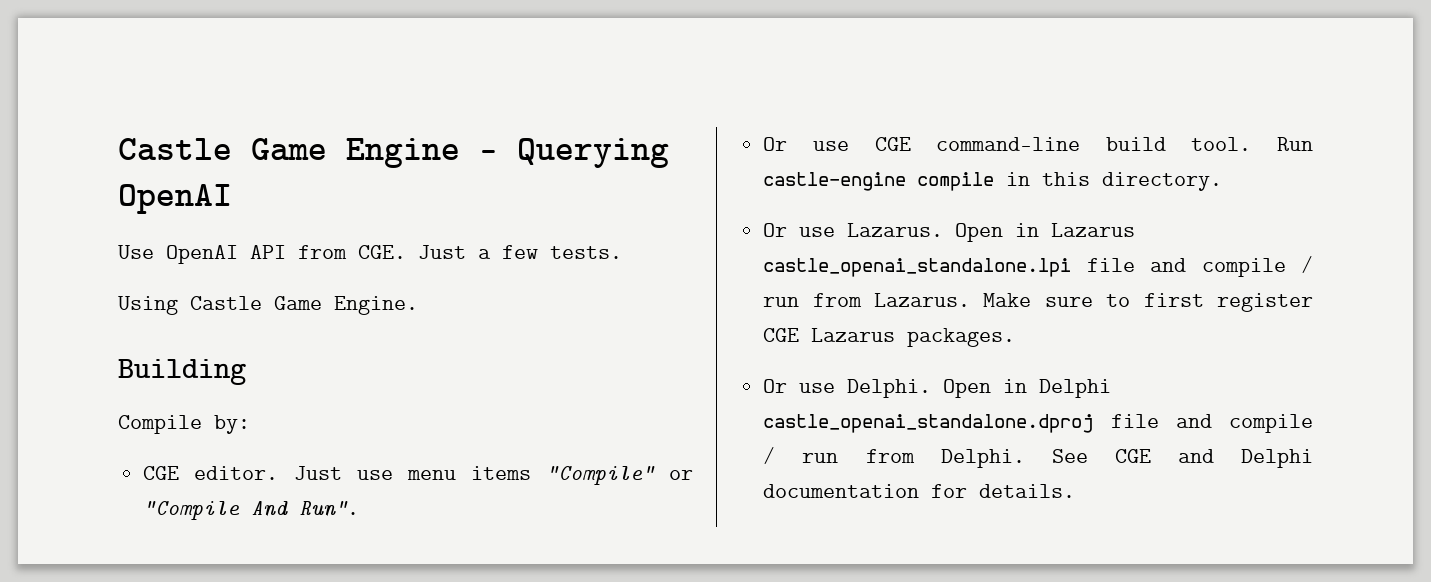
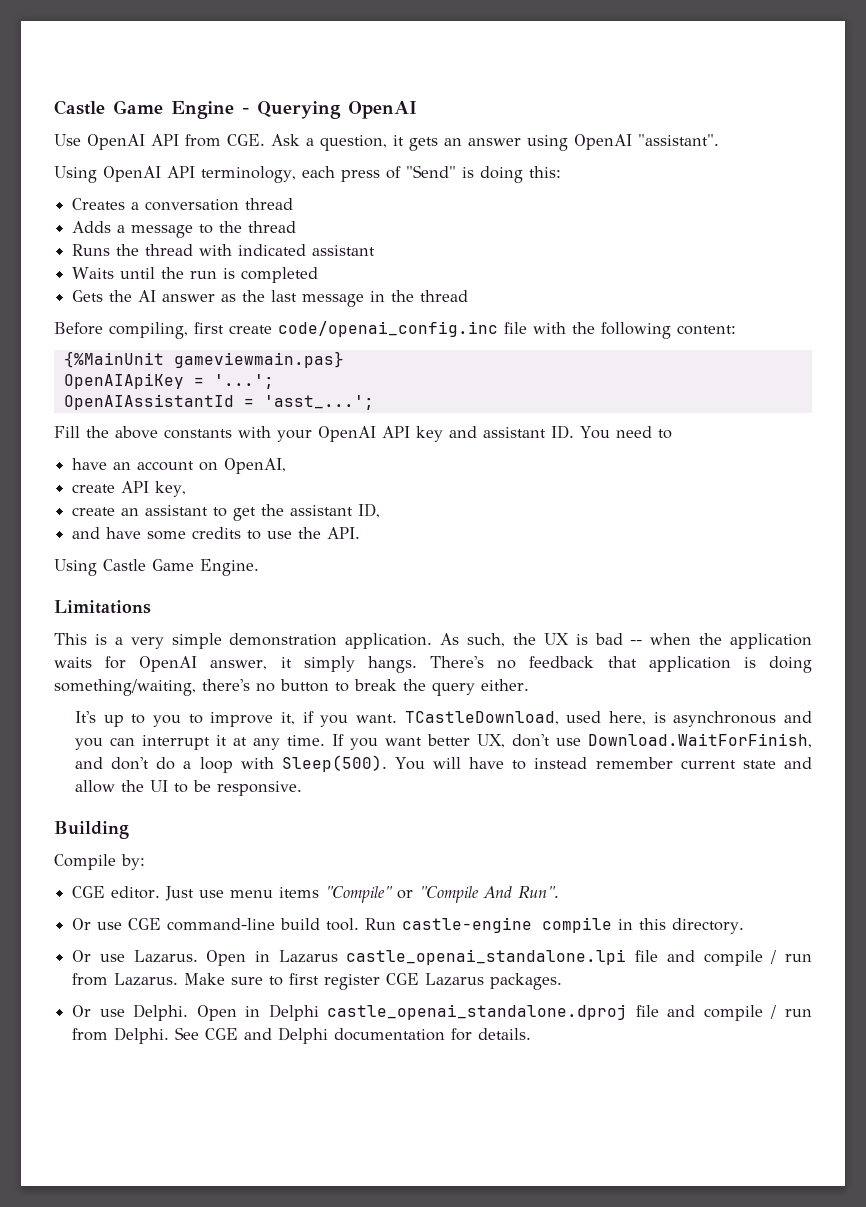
- Use OpenAI API from CGE. Just a few tests.
+ Use OpenAI API from CGE. Ask a question, it gets an answer using OpenAI "assistant".
+ Using OpenAI API terminology, each press of "Send" is doing this:
+ Creates a conversation thread
+ Adds a message to the thread
+ Runs the thread with indicated assistant
+ Waits until the run is completed
+ Gets the AI answer as the last message in the thread
+ Before compiling, first create code/openai_config.inc file with the following content:
+ {%MainUnit gameviewmain.pas}
+ OpenAIApiKey = '...';
+ OpenAIAssistantId = 'asst_...';
+ Fill the above constants with your OpenAI API key and assistant ID. You need to
+ have an account on OpenAI,
+ create API key,
+ create an assistant to get the assistant ID,
+ and have some credits to use the API.
  Using Castle Game Engine.
+ Limitations
+ This is a very simple demonstration application. As such, the UX is bad -- when the application waits for OpenAI answer, it simply hangs. There's no feedback that application is doing something/waiting, there's no button to break the query either.
+ It's up to you to improve it, if you want. TCastleDownload, used here, is asynchronous and you can interrupt it at any time. If you want better UX, don't use Download.WaitForFinish, and don't do a loop with Sleep(500). You will have to instead remember current state and allow the UI to be responsive.

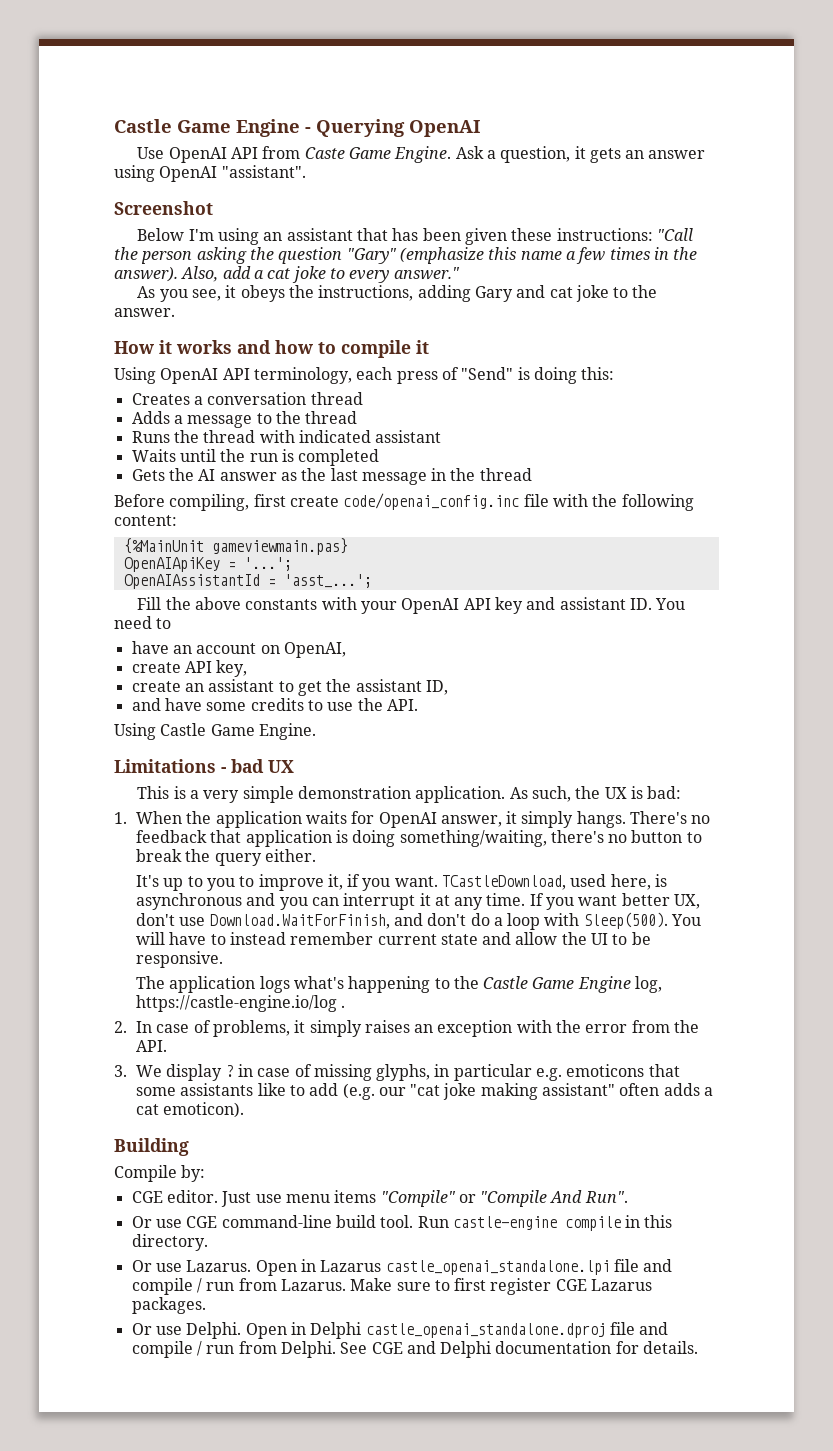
- Use OpenAI API from CGE. Ask a question, it gets an answer using OpenAI "assistant".
+ Use OpenAI API from Caste Game Engine. Ask a question, it gets an answer using OpenAI "assistant".
+ Screenshot
+ Below I'm using an assistant that has been given these instructions: "Call the person asking the question "Gary" (emphasize this name a few times in the answer). Also, add a cat joke to every answer."
+ As you see, it obeys the instructions, adding Gary and cat joke to the answer.
+ How it works and how to compile it
- Limitations
+ Limitations - bad UX
- As such, the UX is bad -- when the application waits for OpenAI answer, it simply hangs.
+ As such, the UX is bad:
+ 1. When the application waits for OpenAI answer, it simply hangs.
+ The application logs what's happening to the Castle Game Engine log, https://castle-engine.io/log .
+ 2. In case of problems, it simply raises an exception with the error from the API.
+ 3. We display ? in case of missing glyphs, in particular e.g. emoticons that some assistants like to add (e.g. our "cat joke making assistant" often adds a cat emoticon).

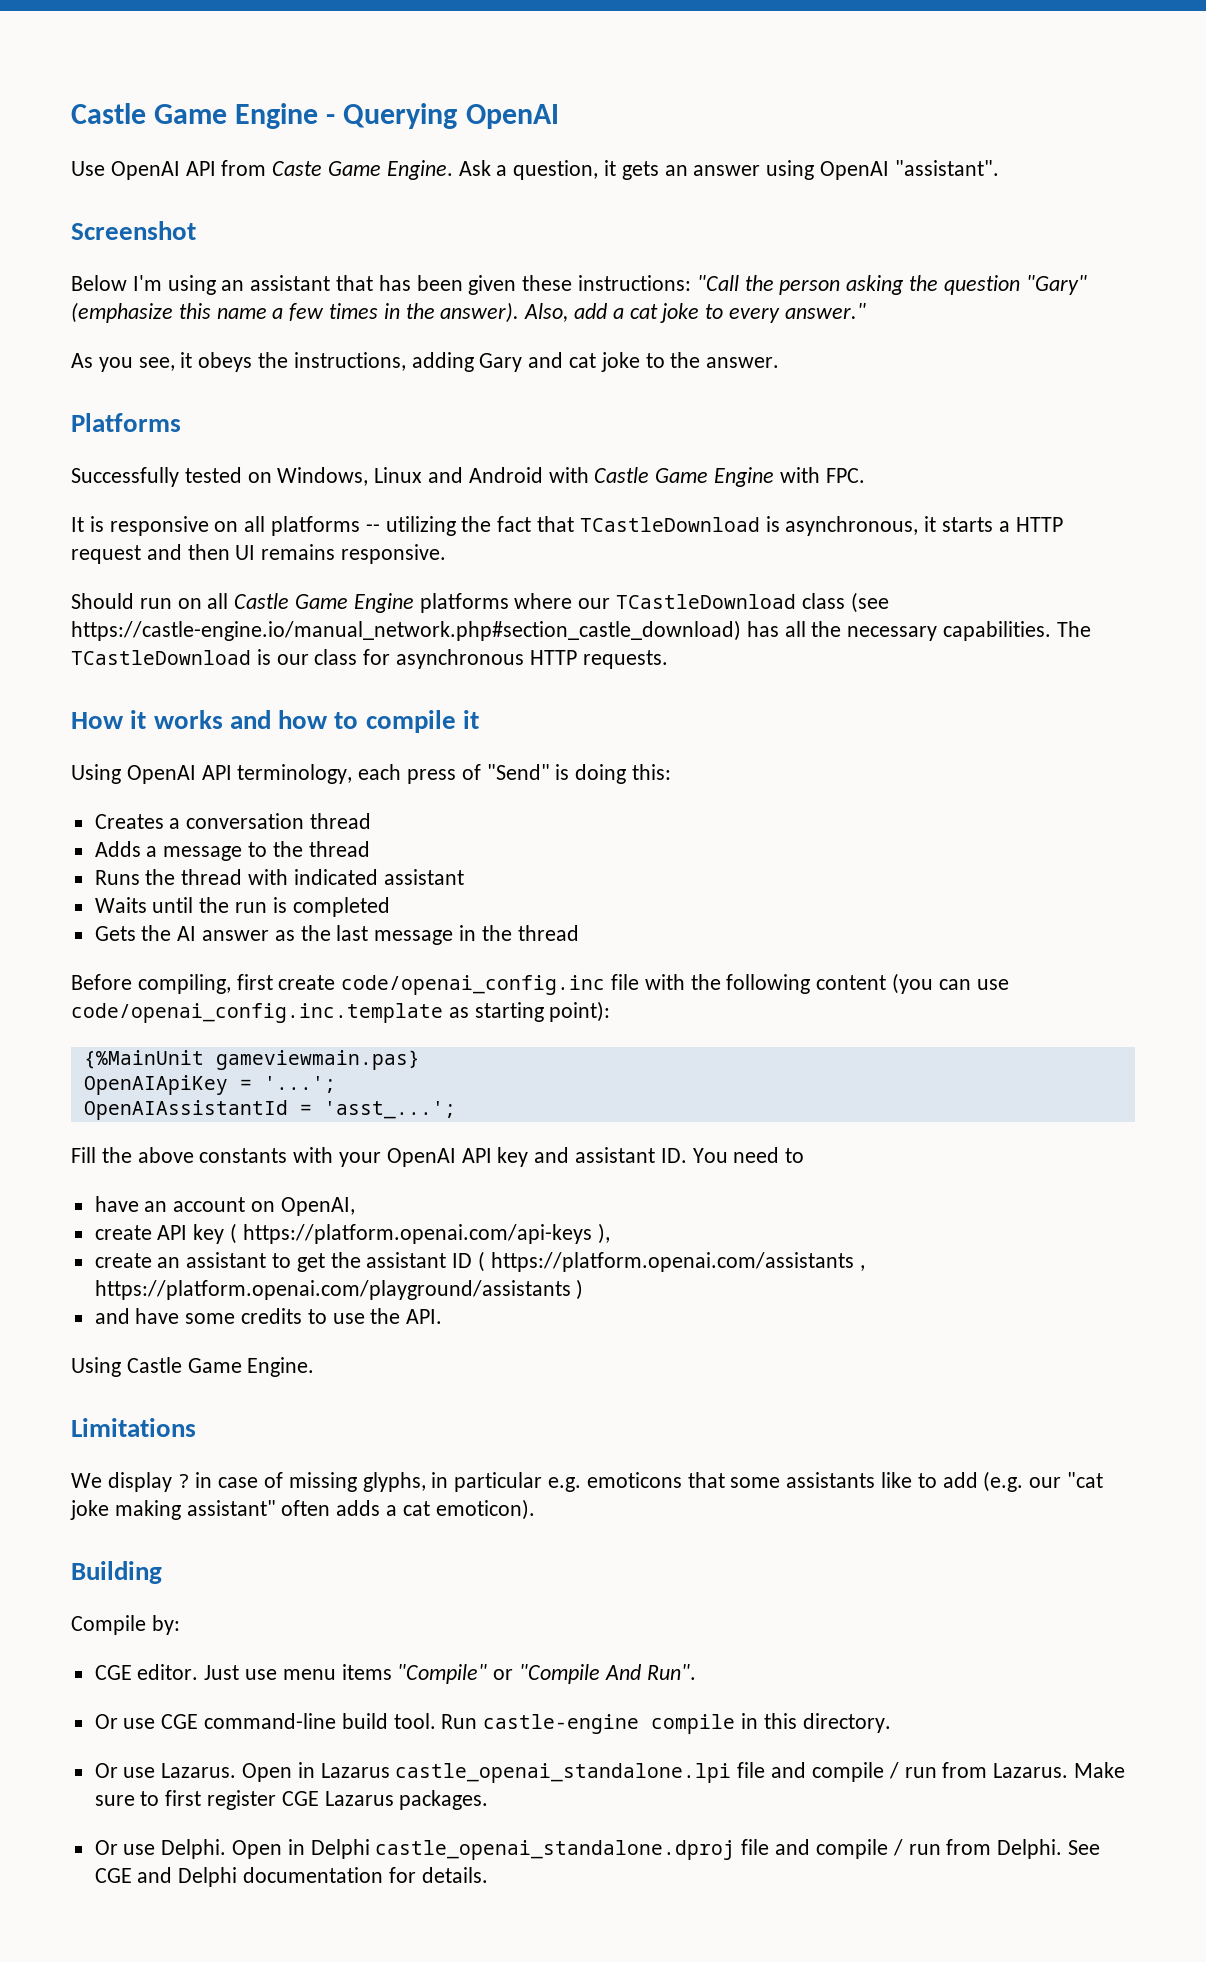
+ Platforms
+ Successfully tested on Windows, Linux and Android with Castle Game Engine with FPC.
+ It is responsive on all platforms -- utilizing the fact that TCastleDownload is asynchronous, it starts a HTTP request and then UI remains responsive.
+ Should run on all Castle Game Engine platforms where our TCastleDownload class (see https://castle-engine.io/manual_network.php#section_castle_download) has all the necessary capabilities. The TCastleDownload is our class for asynchronous HTTP requests.
- Before compiling, first create code/openai_config.inc file with the following content:
+ Before compiling, first create code/openai_config.inc file with the following content (you can use code/openai_config.inc.template as starting point):
- create API key,
+ create API key ( https://platform.openai.com/api-keys ),
- create an assistant to get the assistant ID,
+ create an assistant to get the assistant ID ( https://platform.openai.com/assistants , https://platform.openai.com/playground/assistants )
- Limitations - bad UX
- This is a very simple demonstration application. As such, the UX is bad:
- 1. When the application waits for OpenAI answer, it simply hangs. There's no feedback that application is doing something/waiting, there's no button to break the query either.
- It's up to you to improve it, if you want. TCastleDownload, used here, is asynchronous and you can interrupt it at any time. If you want better UX, don't use Download.WaitForFinish, and don't do a loop with Sleep(500). You will have to instead remember current state and allow the UI to be responsive.
- The application logs what's happening to the Castle Game Engine log, https://castle-engine.io/log .
- 2. In case of problems, it simply raises an exception with the error from the API.
- 3. We display ? in case of missing glyphs, in particular e.g. emoticons that some assistants like to add (e.g. our "cat joke making assistant" often adds a cat emoticon).
+ Limitations
+ We display ? in case of missing glyphs, in particular e.g. emoticons that some assistants like to add (e.g. our "cat joke making assistant" often adds a cat emoticon).

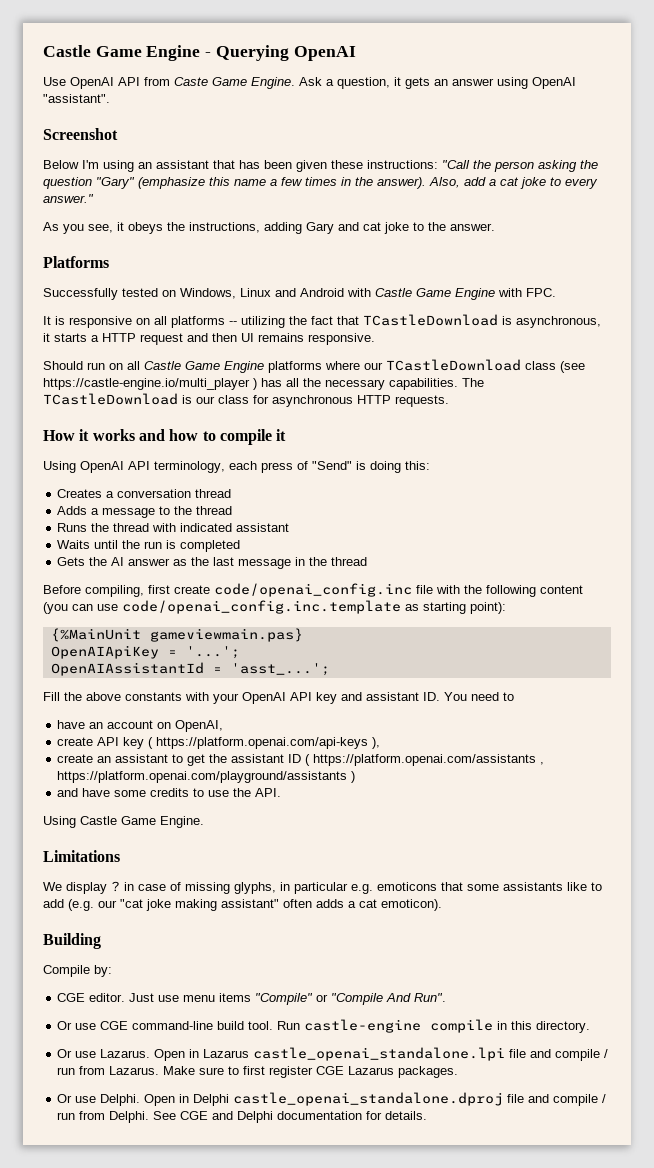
- Should run on all Castle Game Engine platforms where our TCastleDownload class (see https://castle-engine.io/manual_network.php#section_castle_download) has all the necessary capabilities.
+ Should run on all Castle Game Engine platforms where our TCastleDownload class (see https://castle-engine.io/multi_player ) has all the necessary capabilities.

